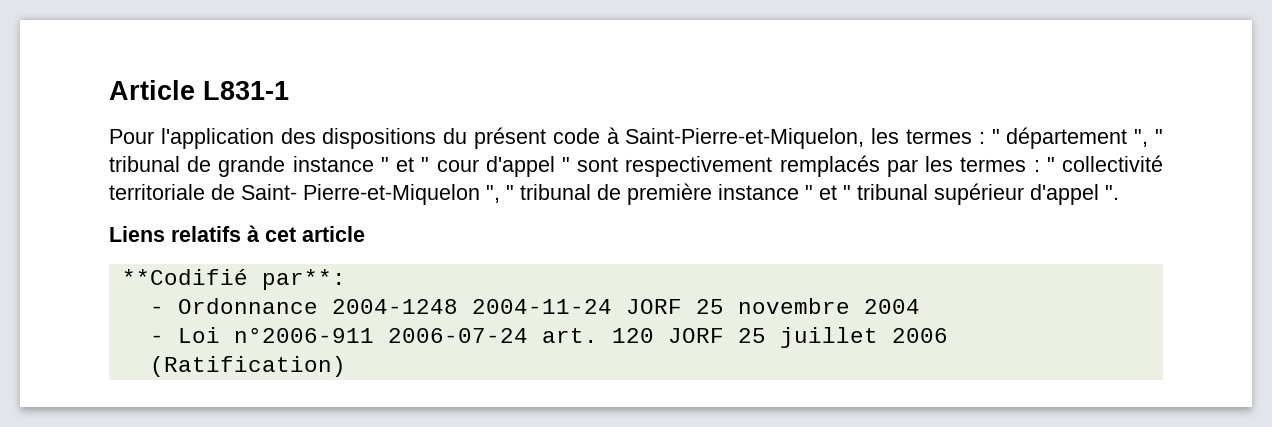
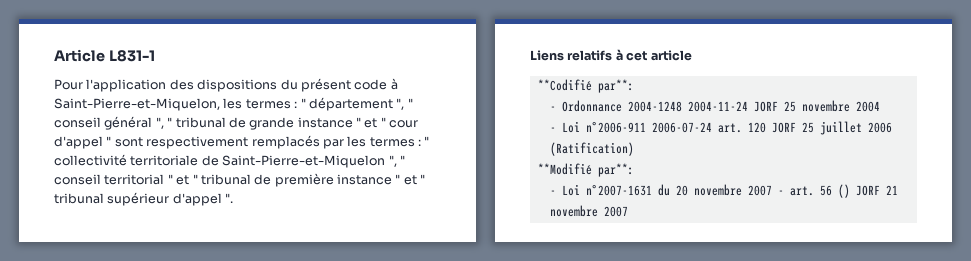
- Pour l'application des dispositions du présent code à Saint-Pierre-et-Miquelon, les termes : " département ", " tribunal de grande instance " et " cour d'appel " sont respectivement remplacés par les termes : " collectivité territoriale de Saint- Pierre-et-Miquelon ", " tribunal de première instance " et " tribunal supérieur d'appel ".
+ Pour l'application des dispositions du présent code à Saint-Pierre-et-Miquelon, les termes : " département ", " conseil général ", " tribunal de grande instance " et " cour d'appel " sont respectivement remplacés par les termes : " collectivité territoriale de Saint-Pierre-et-Miquelon ", " conseil territorial " et " tribunal de première instance " et " tribunal supérieur d'appel ".
+ **Modifié par**:
+ - Loi n°2007-1631 du 20 novembre 2007 - art. 56 () JORF 21 novembre 2007

